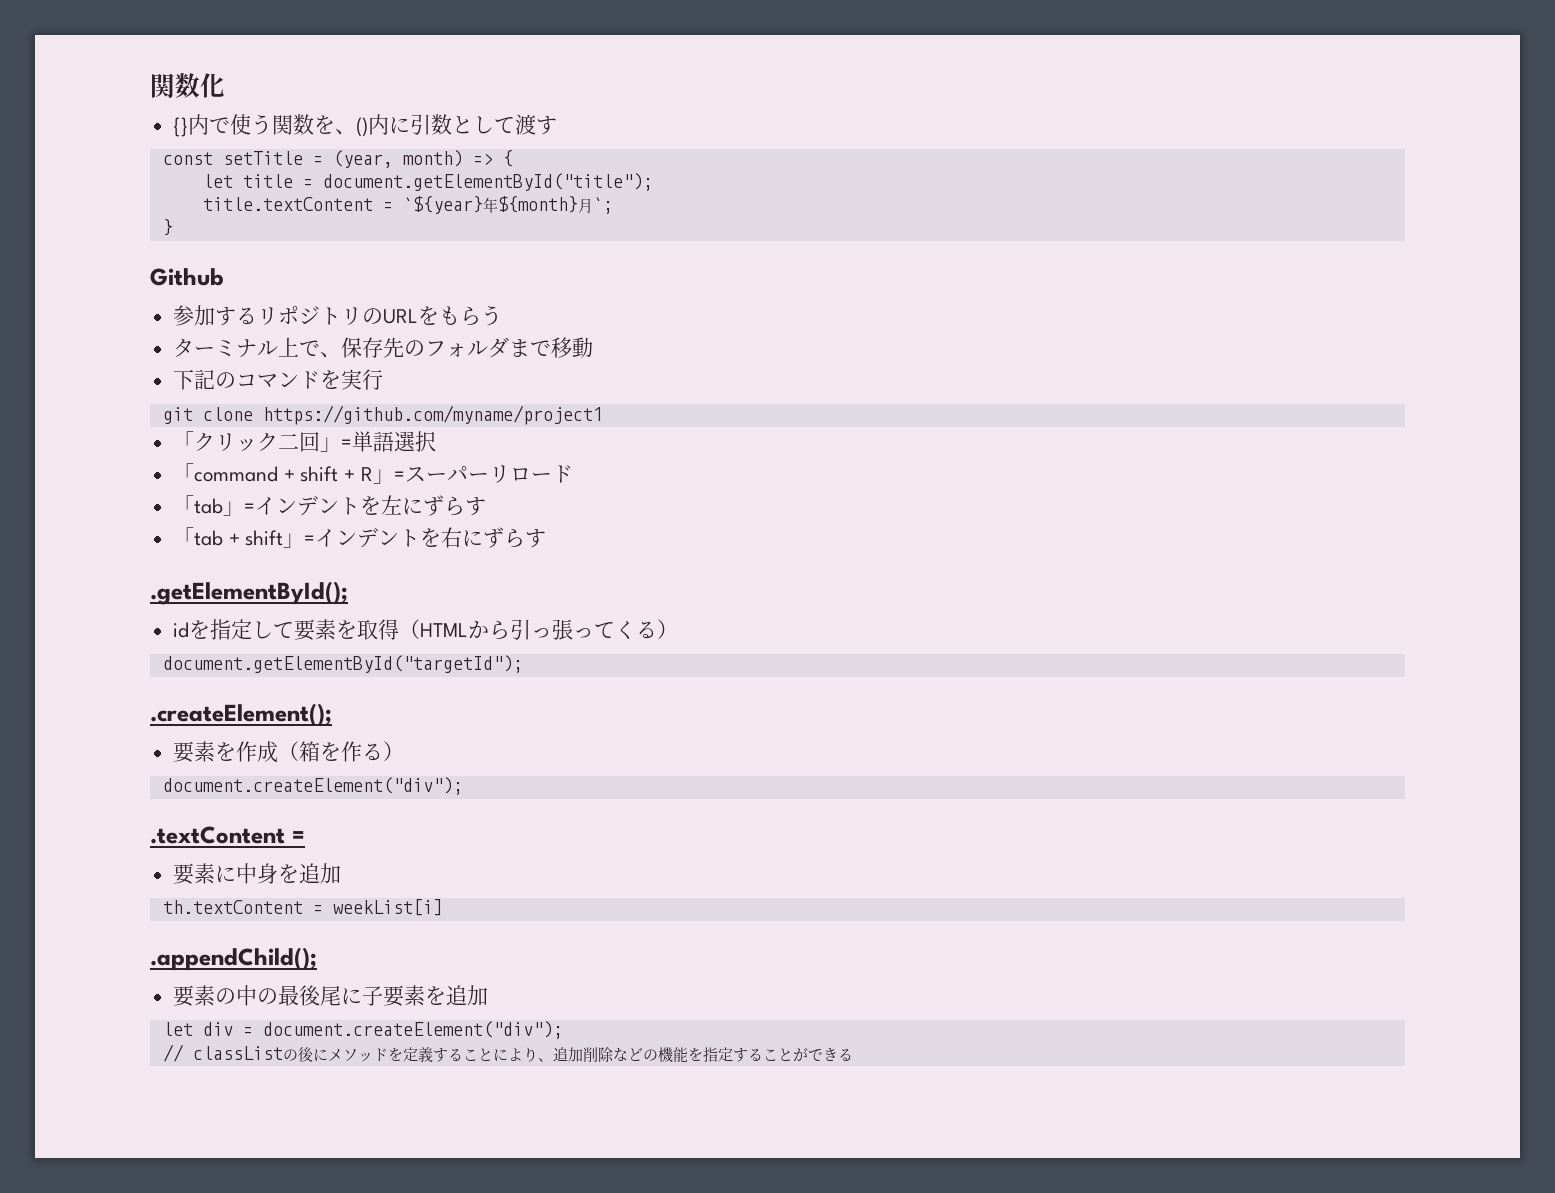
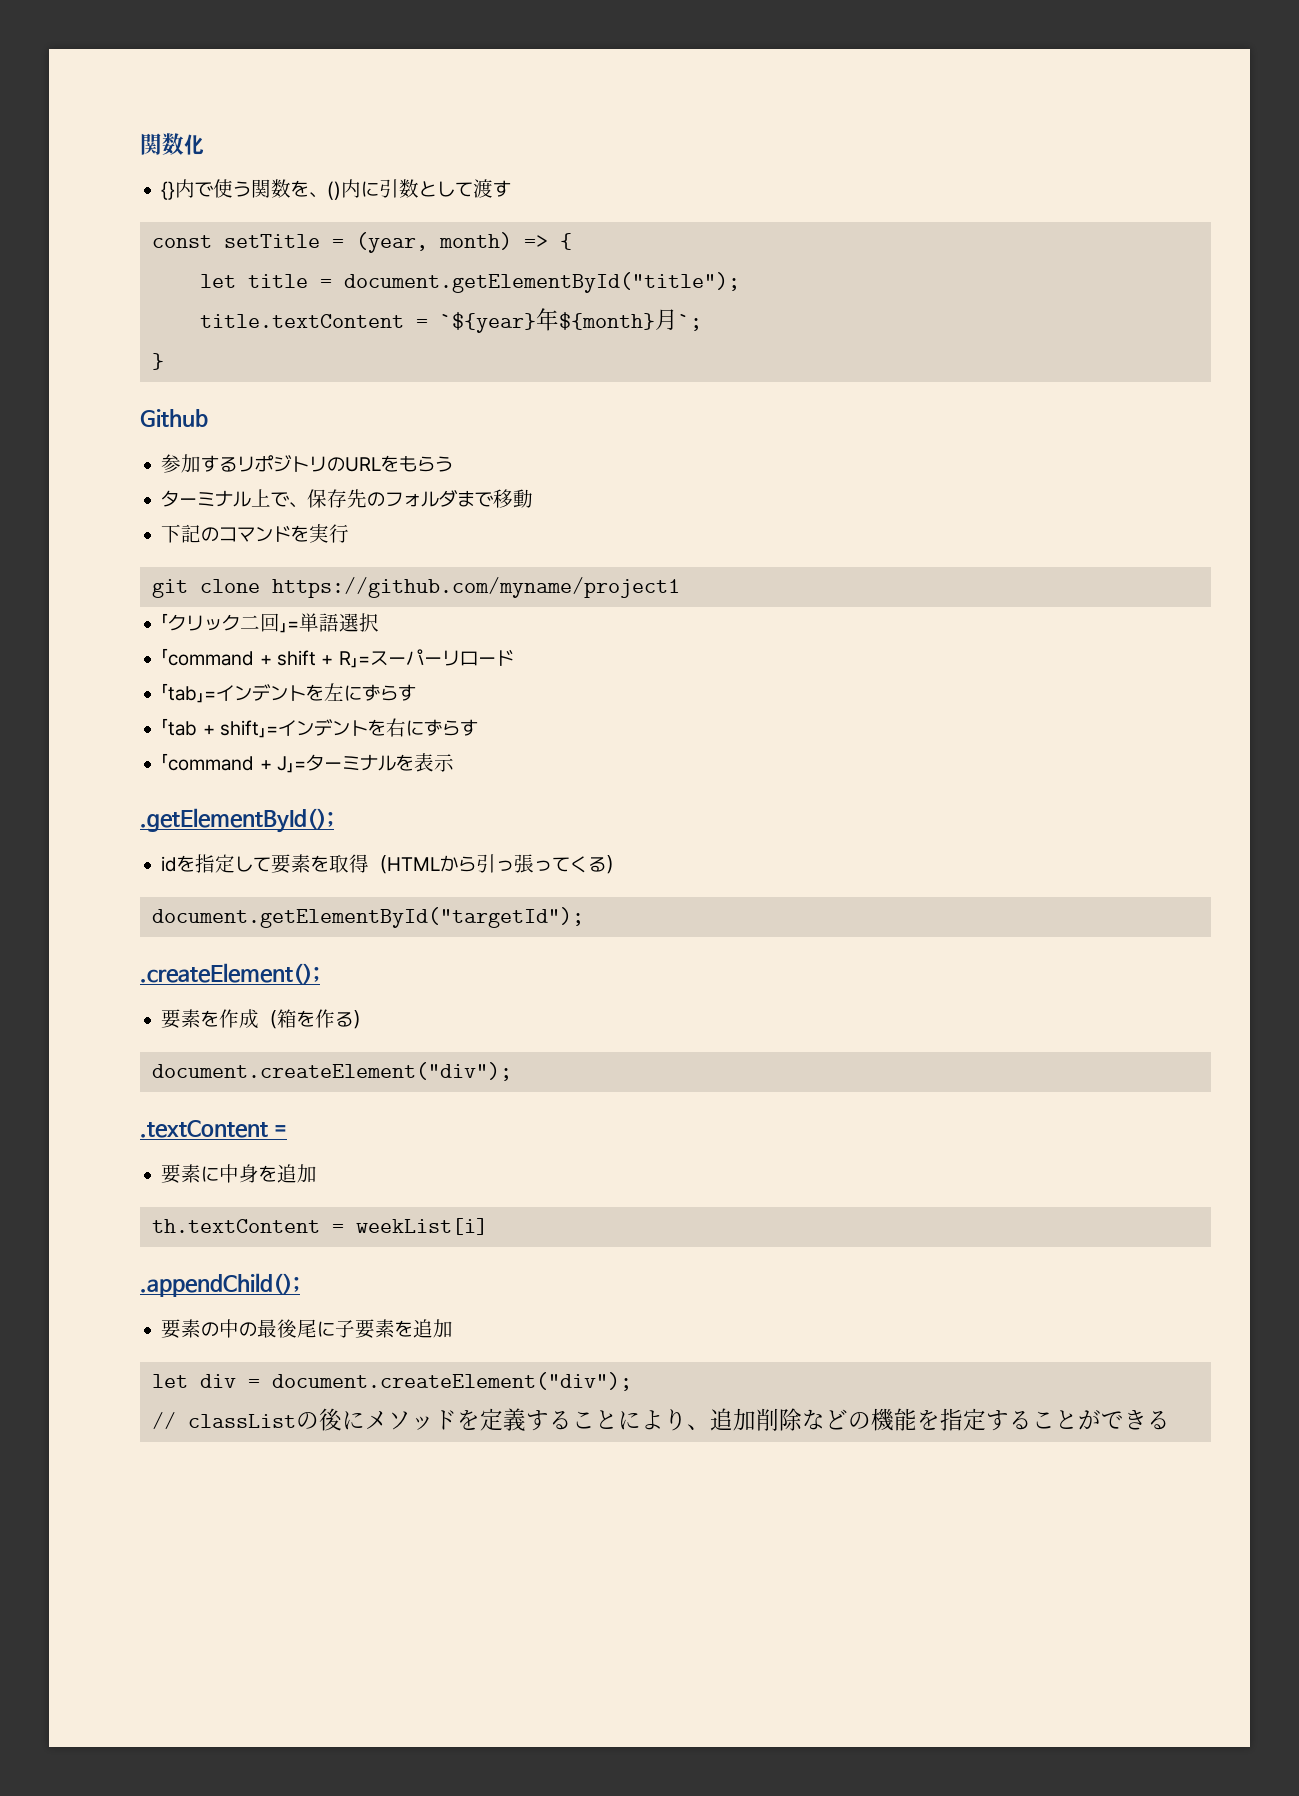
+ 「command + J」=ターミナルを表示

